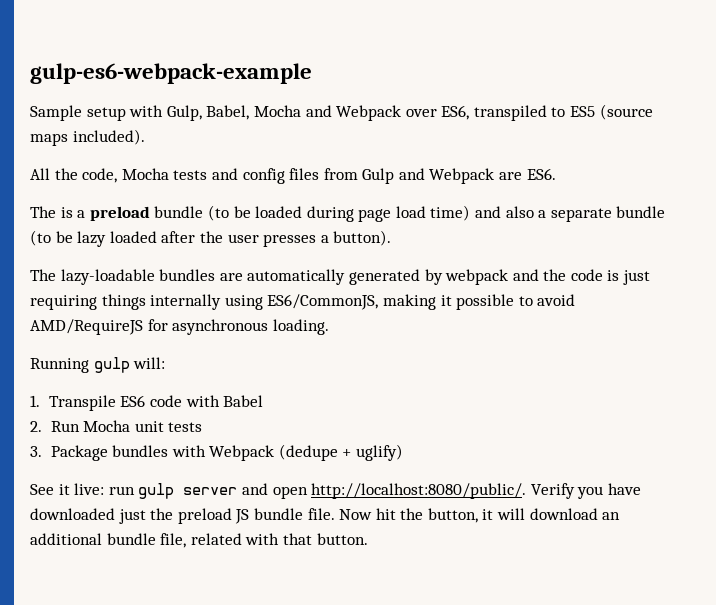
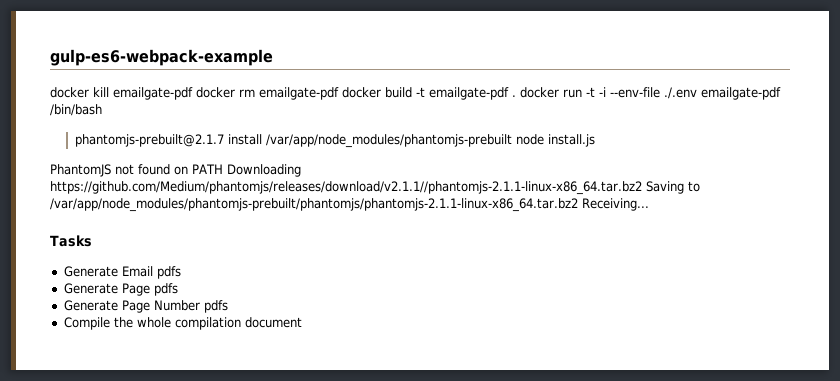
- Sample setup with Gulp, Babel, Mocha and Webpack over ES6, transpiled to ES5 (source maps included).
- All the code, Mocha tests and config files from Gulp and Webpack are ES6.
- The is a preload bundle (to be loaded during page load time) and also a separate bundle (to be lazy loaded after the user presses a button).
- The lazy-loadable bundles are automatically generated by webpack and the code is just requiring things internally using ES6/CommonJS, making it possible to avoid AMD/RequireJS for asynchronous loading.
- Running gulp will:
- 1. Transpile ES6 code with Babel
- 2. Run Mocha unit tests
- 3. Package bundles with Webpack (dedupe + uglify)
- See it live: run gulp server and open http://localhost:8080/public/. Verify you have downloaded just the preload JS bundle file. Now hit the button, it will download an additional bundle file, related with that button.
+ docker kill emailgate-pdf docker rm emailgate-pdf docker build -t emailgate-pdf . docker run -t -i --env-file ./.env emailgate-pdf /bin/bash
+ phantomjs-prebuilt@2.1.7 install /var/app/node_modules/phantomjs-prebuilt node install.js
+ PhantomJS not found on PATH Downloading https://github.com/Medium/phantomjs/releases/download/v2.1.1//phantomjs-2.1.1-linux-x86_64.tar.bz2 Saving to /var/app/node_modules/phantomjs-prebuilt/phantomjs/phantomjs-2.1.1-linux-x86_64.tar.bz2 Receiving...
+ Tasks
+ Generate Email pdfs
+ Generate Page pdfs
+ Generate Page Number pdfs
+ Compile the whole compilation document

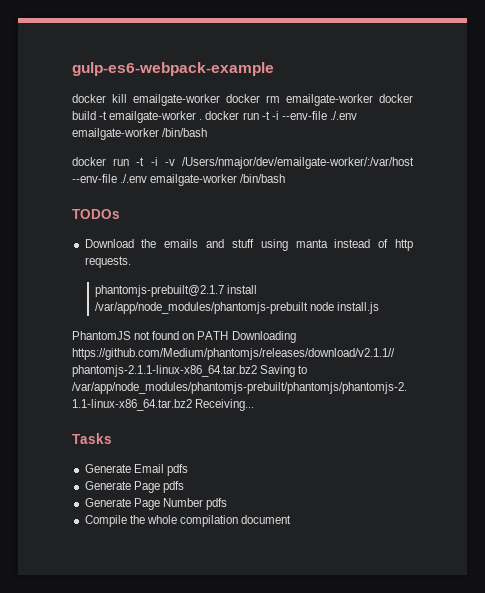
- docker kill emailgate-pdf docker rm emailgate-pdf docker build -t emailgate-pdf . docker run -t -i --env-file ./.env emailgate-pdf /bin/bash
+ docker kill emailgate-worker docker rm emailgate-worker docker build -t emailgate-worker . docker run -t -i --env-file ./.env emailgate-worker /bin/bash
+ docker run -t -i -v /Users/nmajor/dev/emailgate-worker/:/var/host --env-file ./.env emailgate-worker /bin/bash
+ TODOs
+ Download the emails and stuff using manta instead of http requests.

